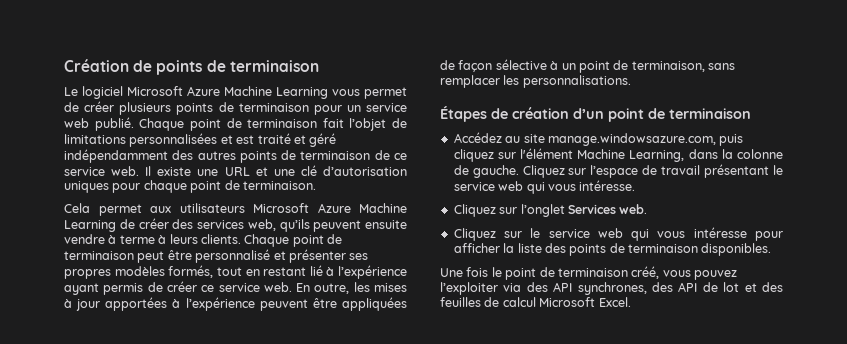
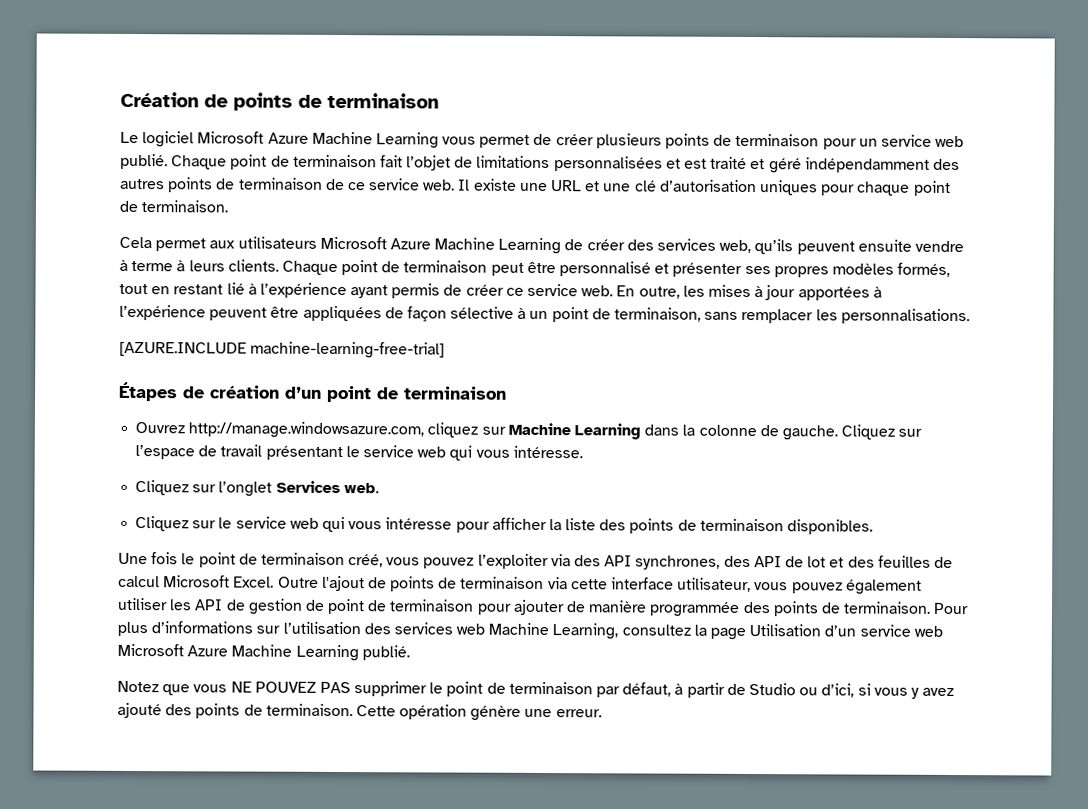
+ [AZURE.INCLUDE machine-learning-free-trial]
- Accédez au site manage.windowsazure.com, puis cliquez sur l'élément Machine Learning, dans la colonne de gauche.
+ Ouvrez http://manage.windowsazure.com, cliquez sur Machine Learning dans la colonne de gauche.
+ Outre l'ajout de points de terminaison via cette interface utilisateur, vous pouvez également utiliser les API de gestion de point de terminaison pour ajouter de manière programmée des points de terminaison. Pour plus d’informations sur l’utilisation des services web Machine Learning, consultez la page Utilisation d’un service web Microsoft Azure Machine Learning publié.
+ Notez que vous NE POUVEZ PAS supprimer le point de terminaison par défaut, à partir de Studio ou d’ici, si vous y avez ajouté des points de terminaison. Cette opération génère une erreur.

